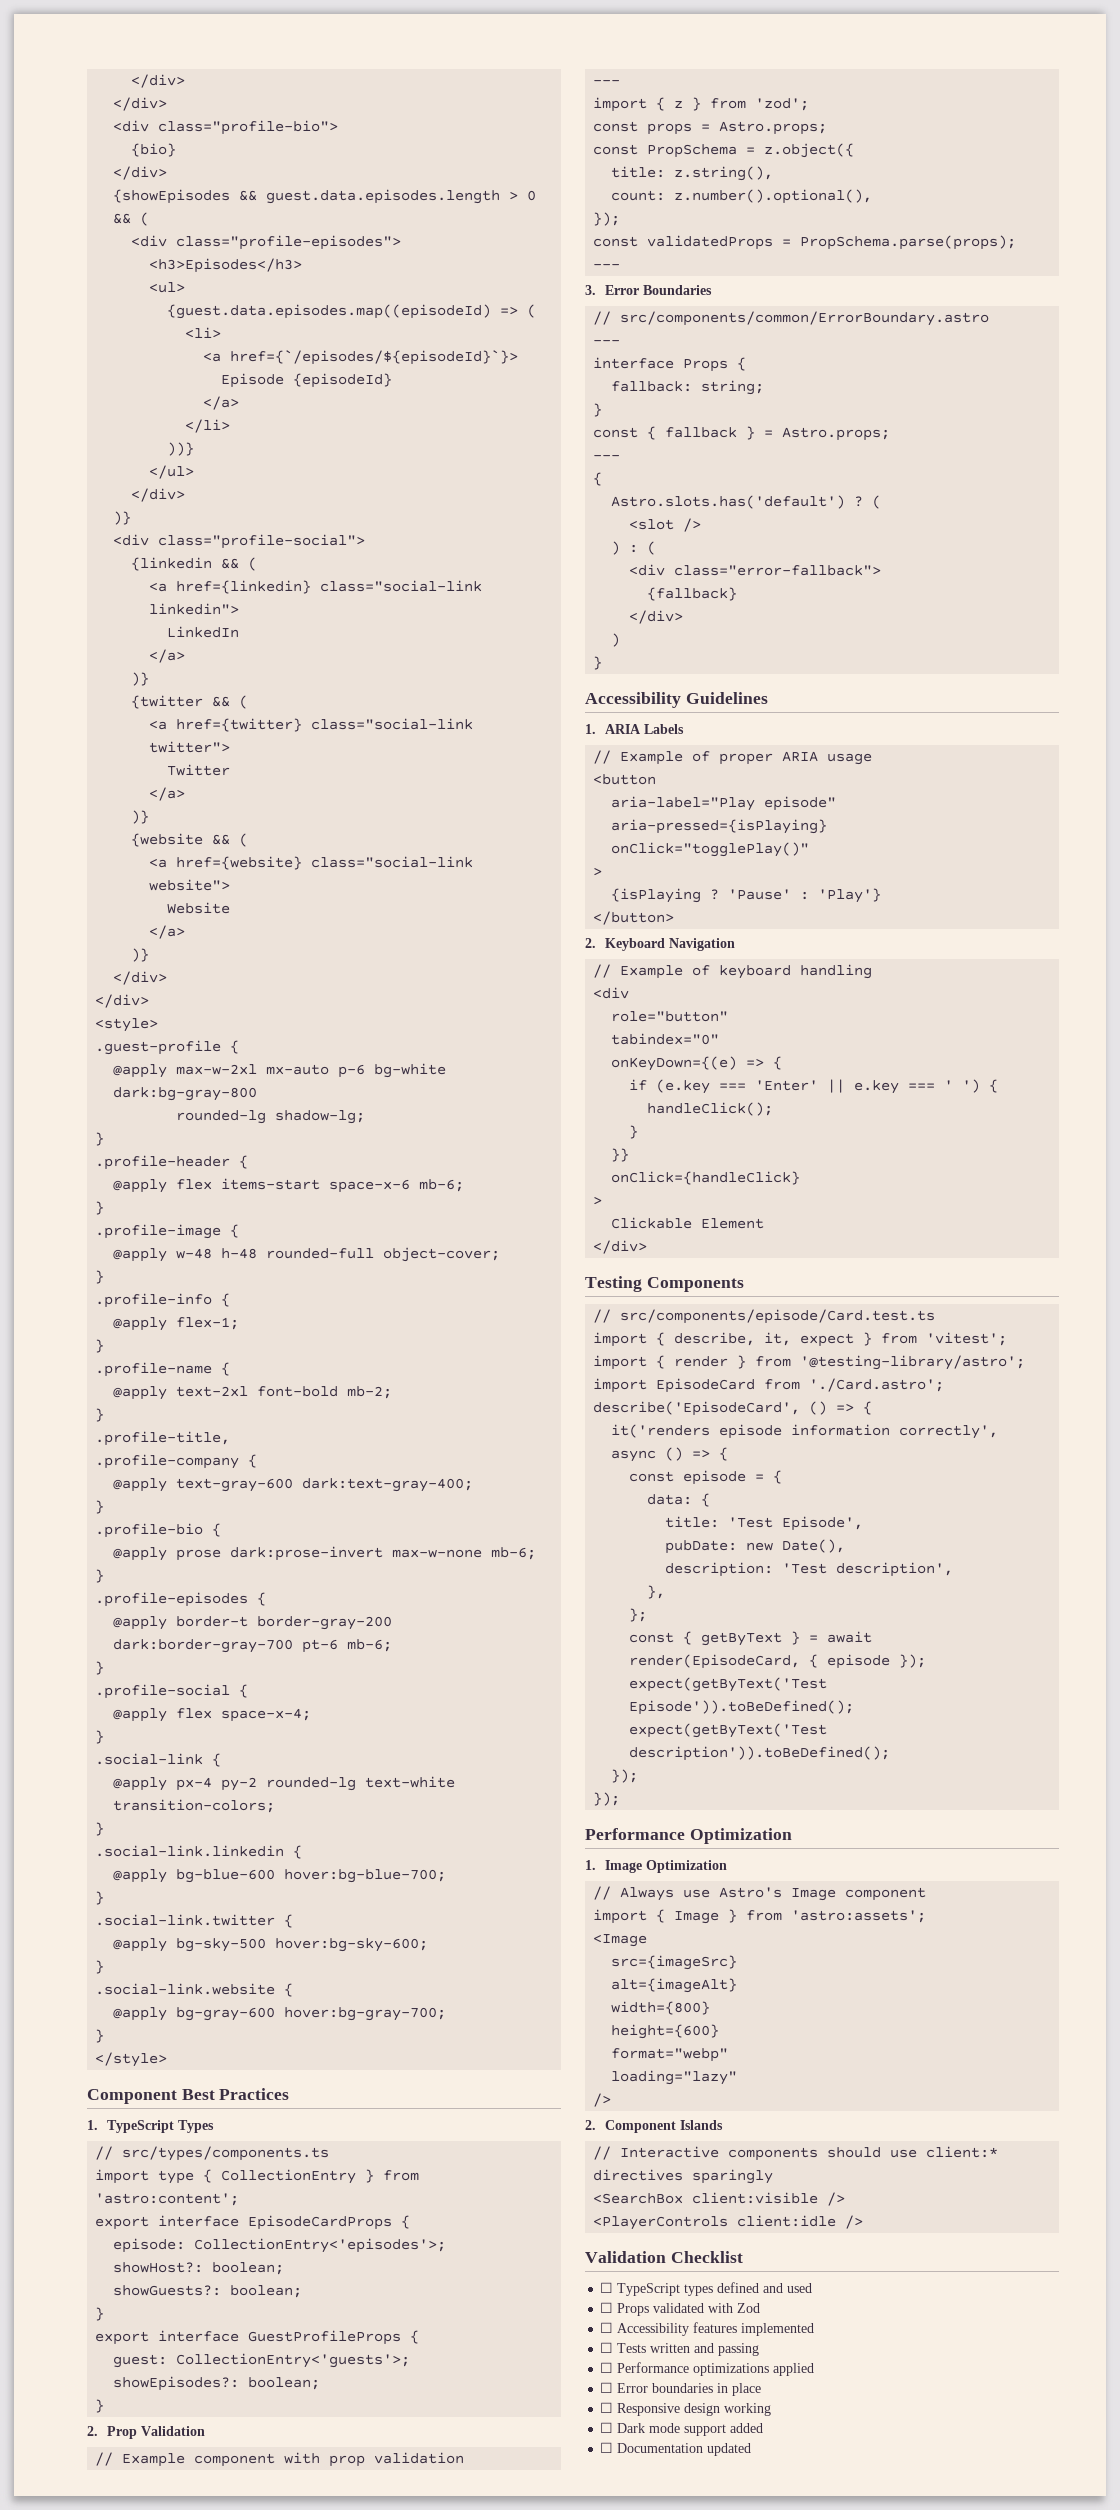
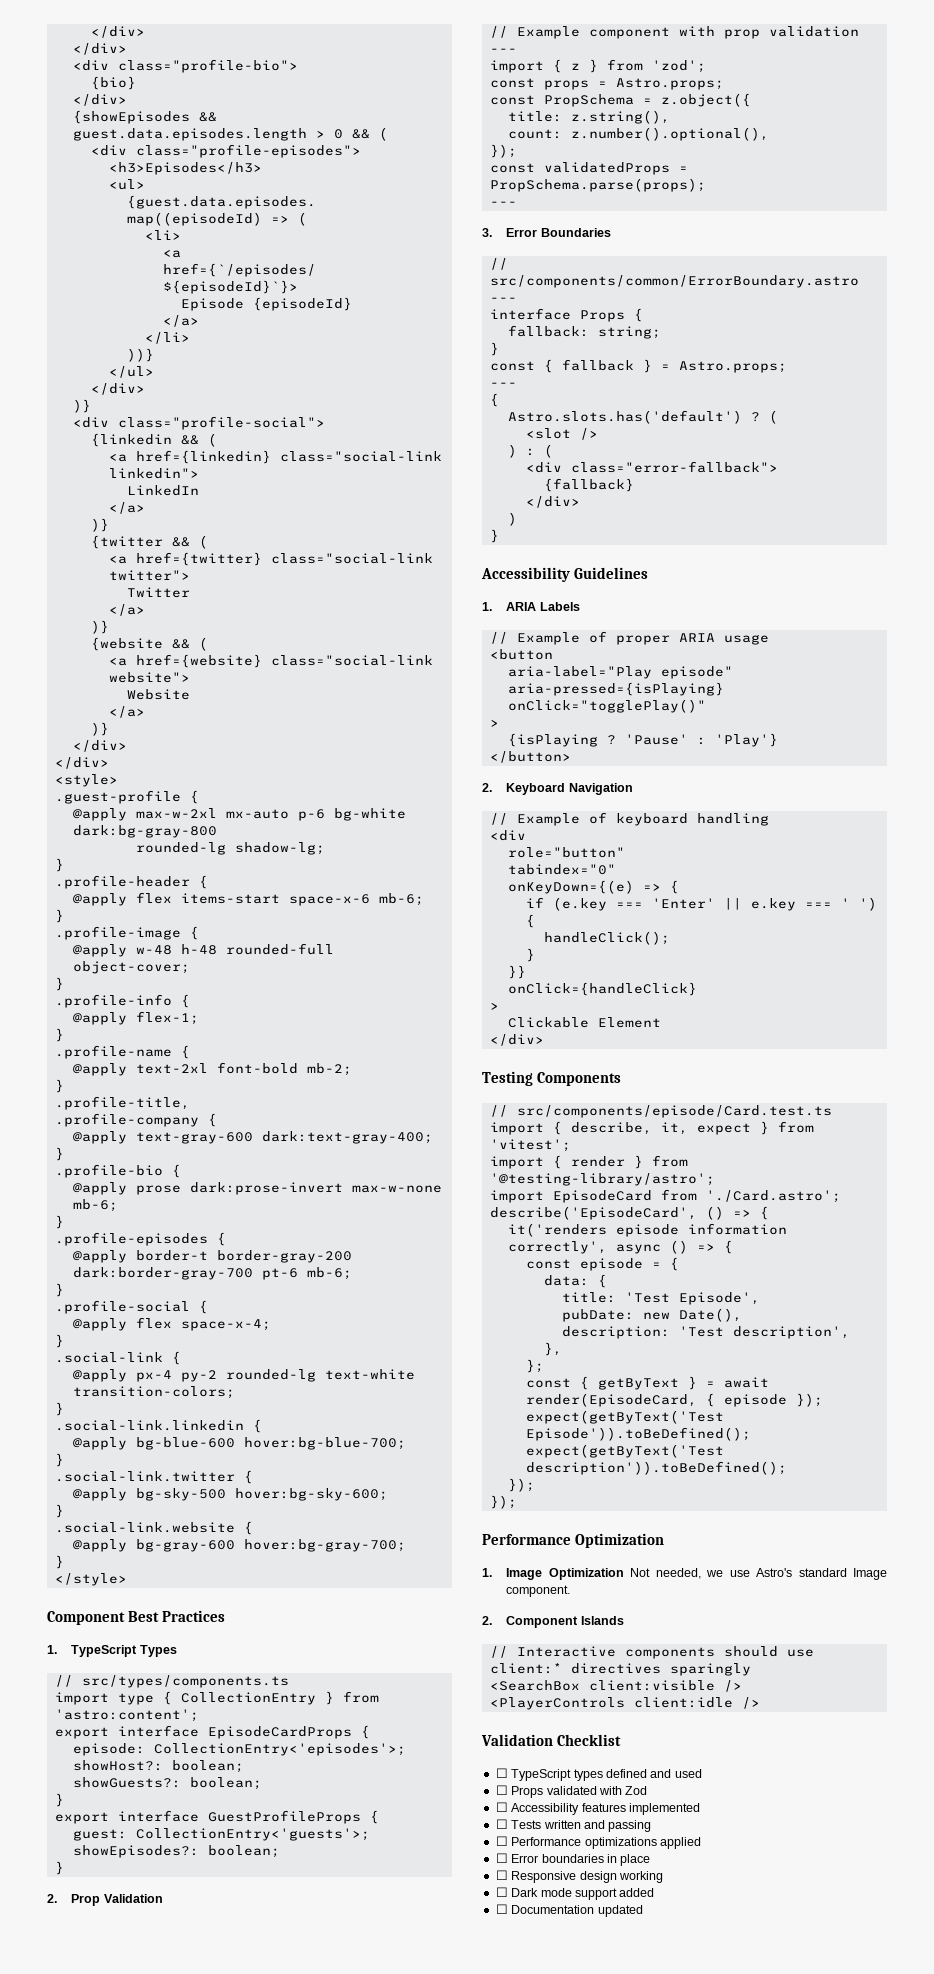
- 1. Image Optimization
- // Always use Astro's Image component
- import { Image } from 'astro:assets';
- <Image
- src={imageSrc}
- alt={imageAlt}
- width={800}
- height={600}
- format="webp"
- loading="lazy"
- />
+ 1. Image Optimization Not needed, we use Astro's standard Image component.

